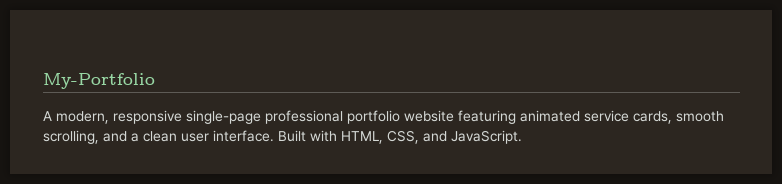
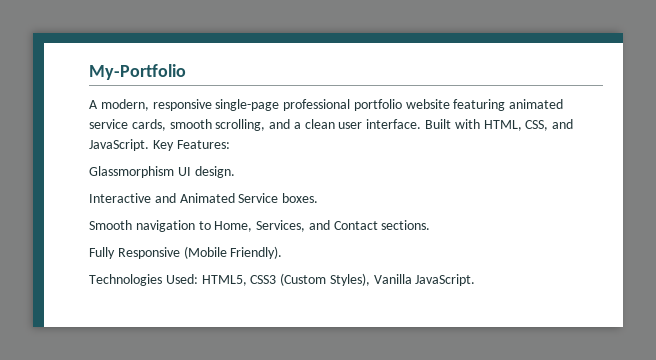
+ Key Features:
+ Glassmorphism UI design.
+ Interactive and Animated Service boxes.
+ Smooth navigation to Home, Services, and Contact sections.
+ Fully Responsive (Mobile Friendly).
+ Technologies Used: HTML5, CSS3 (Custom Styles), Vanilla JavaScript.

